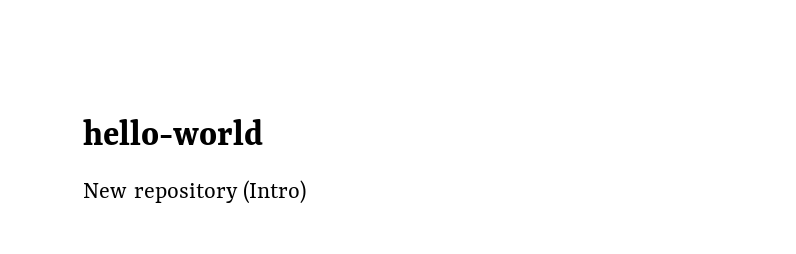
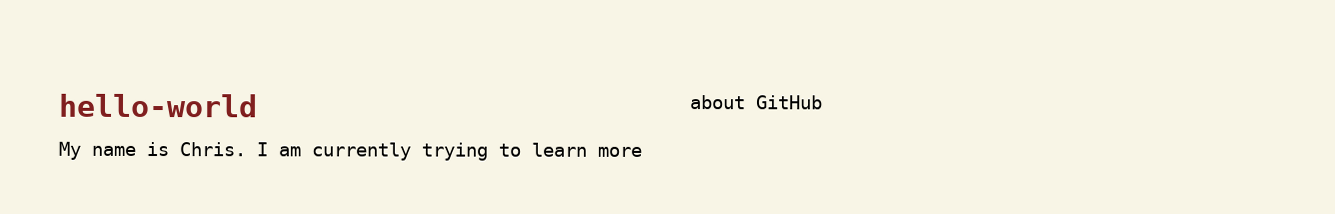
- New repository (Intro)
+ My name is Chris. I am currently trying to learn more about GitHub

